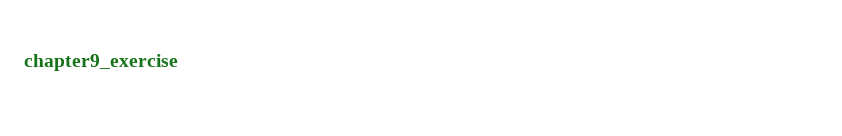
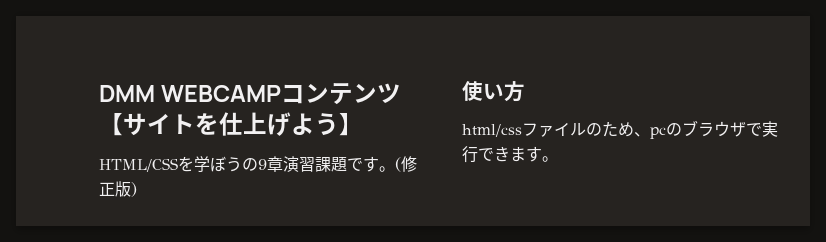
- chapter9_exercise
+ DMM WEBCAMPコンテンツ【サイトを仕上げよう】
+ HTML/CSSを学ぼうの9章演習課題です。(修正版)
+ 使い方
+ html/cssファイルのため、pcのブラウザで実行できます。

